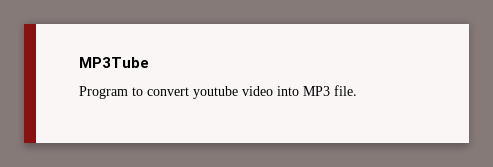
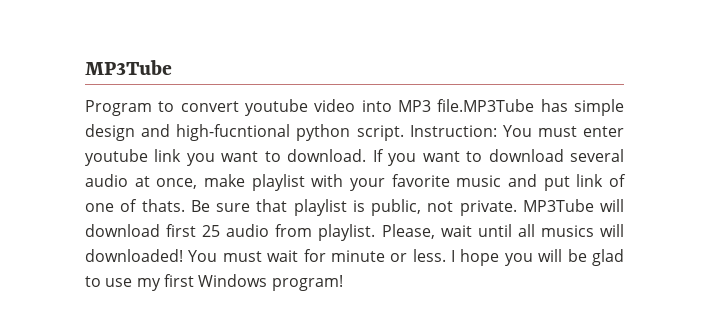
- Program to convert youtube video into MP3 file.
+ Program to convert youtube video into MP3 file.MP3Tube has simple design and high-fucntional python script. Instruction: You must enter youtube link you want to download. If you want to download several audio at once, make playlist with your favorite music and put link of one of thats. Be sure that playlist is public, not private. MP3Tube will download first 25 audio from playlist. Please, wait until all musics will downloaded! You must wait for minute or less. I hope you will be glad to use my first Windows program!

